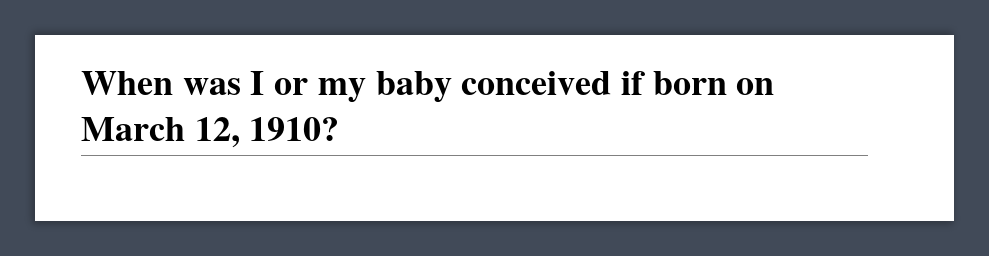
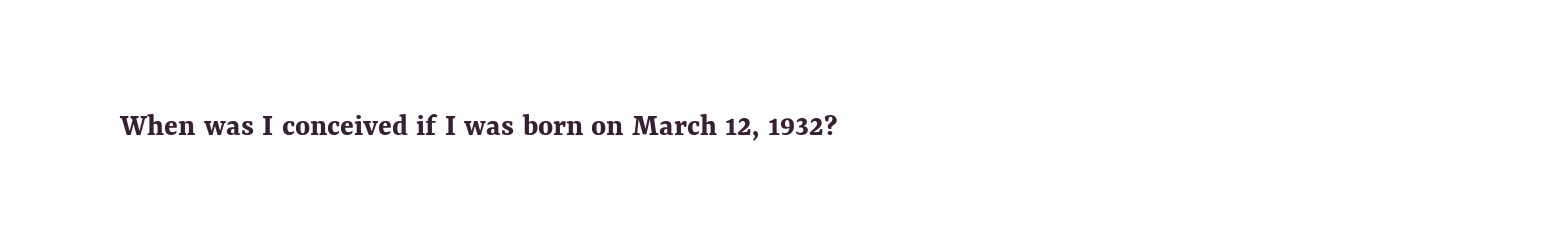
- When was I or my baby conceived if born on March 12, 1910?
+ When was I conceived if I was born on March 12, 1932?

